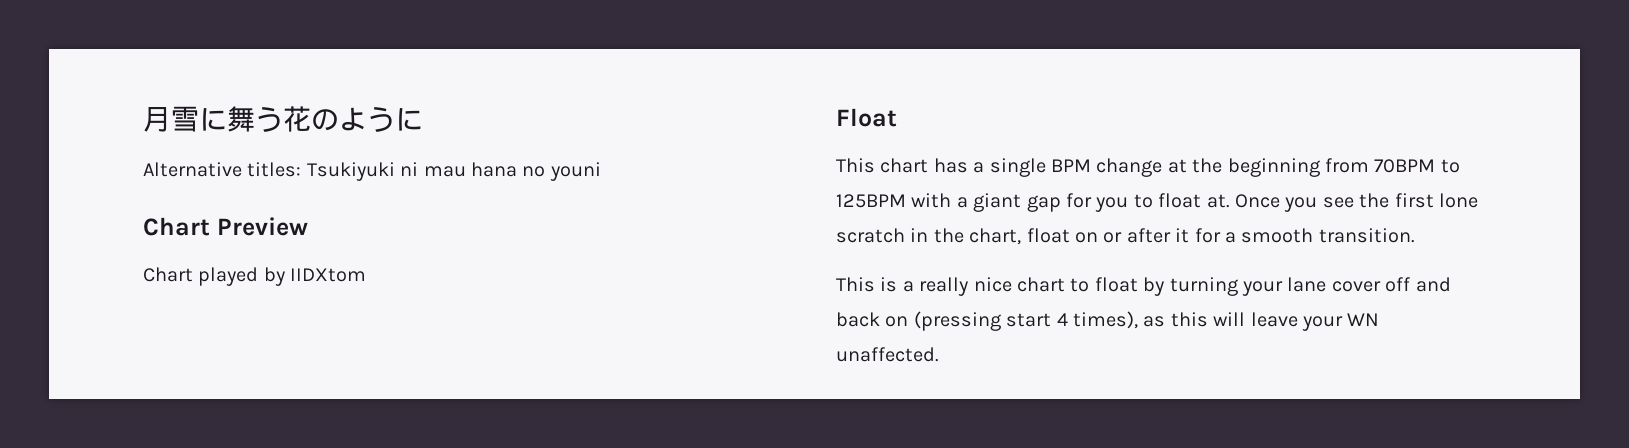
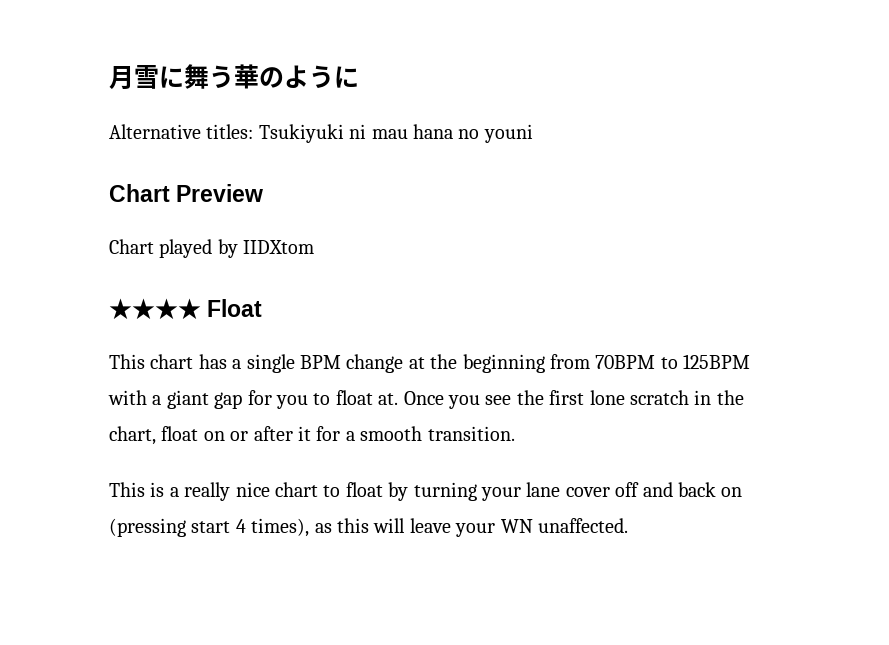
- 月雪に舞う花のように
+ 月雪に舞う華のように
- Float
+ ★★★★ Float

